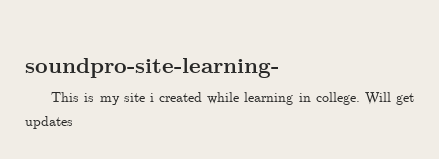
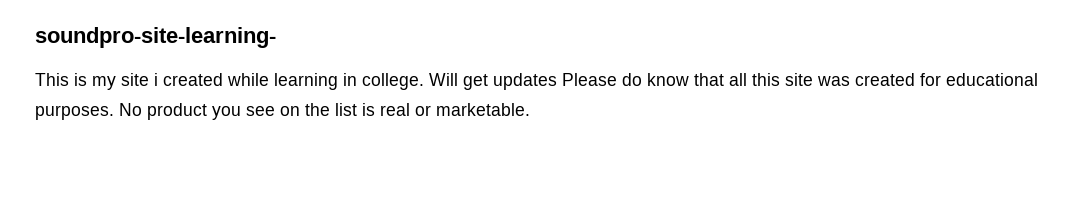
- Will get updates
+ Will get updates Please do know that all this site was created for educational purposes. No product you see on the list is real or marketable.

